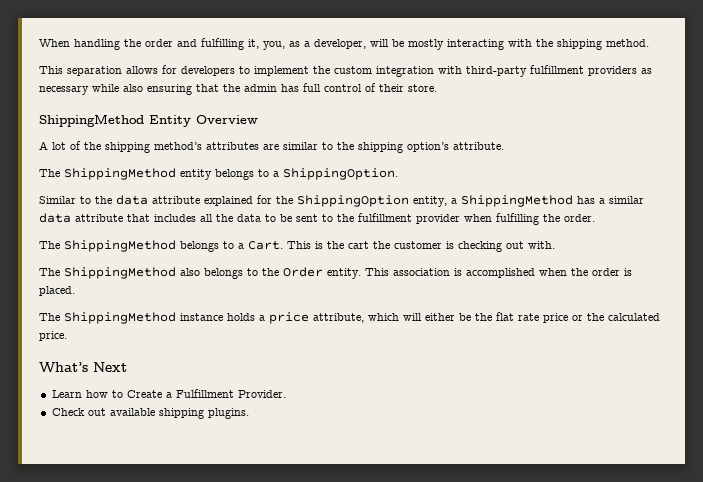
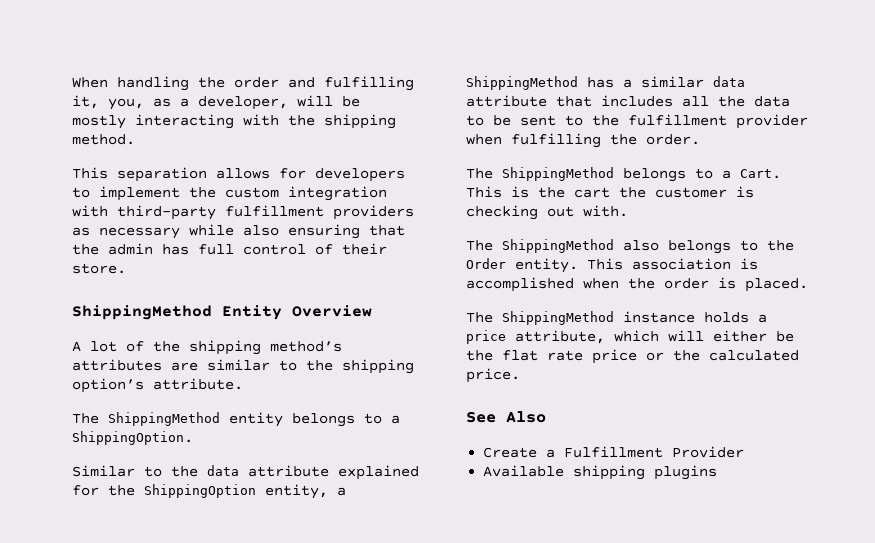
- What’s Next
- Learn how to Create a Fulfillment Provider.
- Check out available shipping plugins.
+ See Also
+ Create a Fulfillment Provider
+ Available shipping plugins

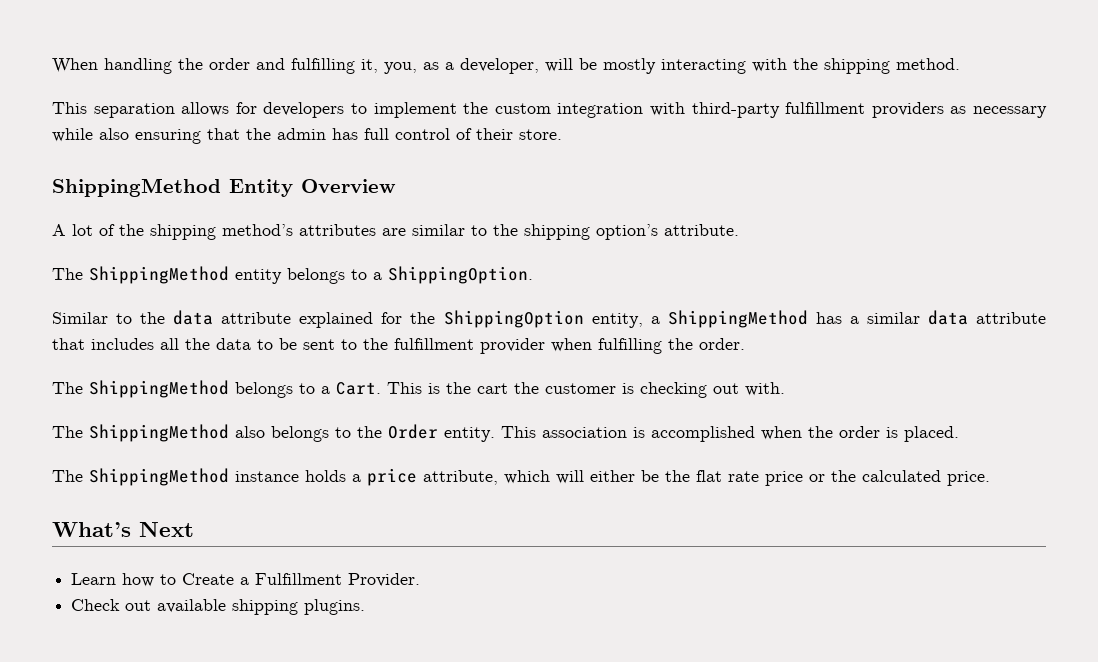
- See Also
- Create a Fulfillment Provider
- Available shipping plugins
+ What’s Next
+ Learn how to Create a Fulfillment Provider.
+ Check out available shipping plugins.

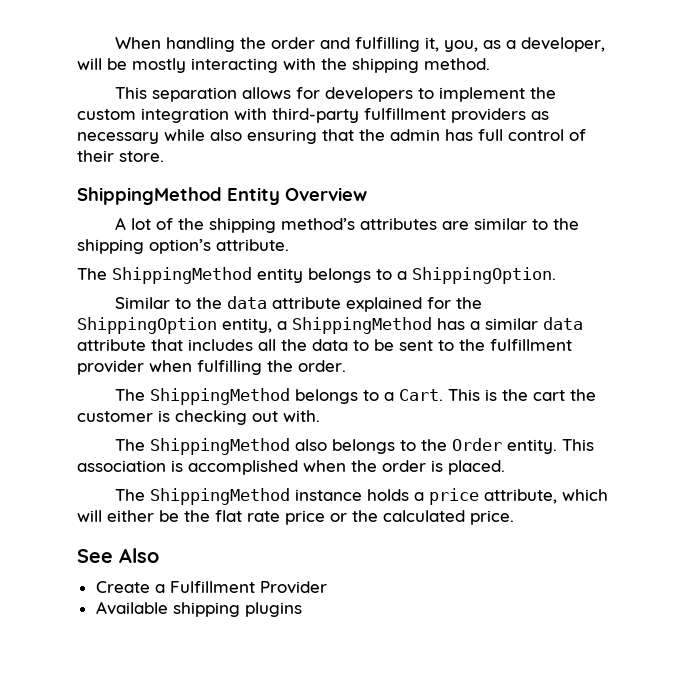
- What’s Next
- Learn how to Create a Fulfillment Provider.
- Check out available shipping plugins.
+ See Also
+ Create a Fulfillment Provider
+ Available shipping plugins

